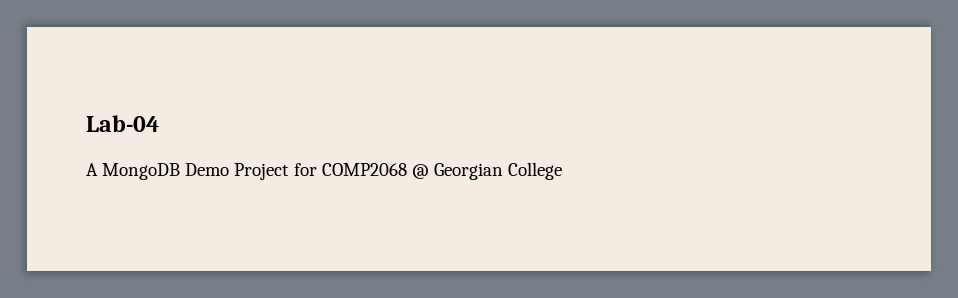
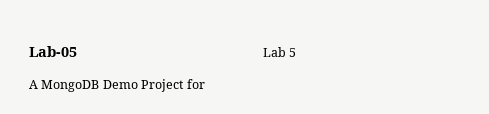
- Lab-04
+ Lab-05
- A MongoDB Demo Project for COMP2068 @ Georgian College
+ A MongoDB Demo Project for Lab 5

